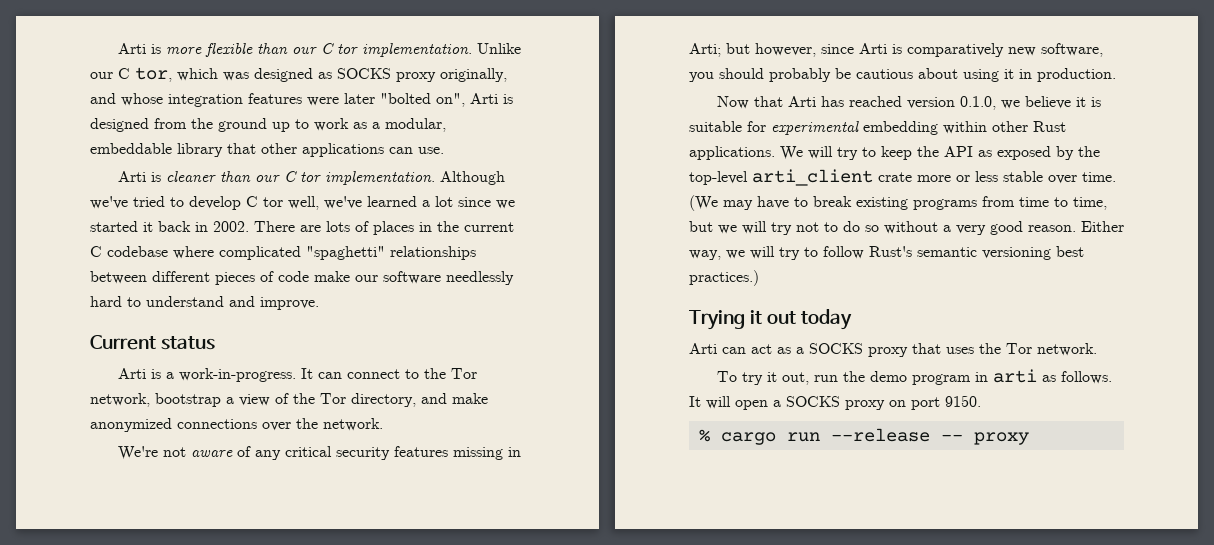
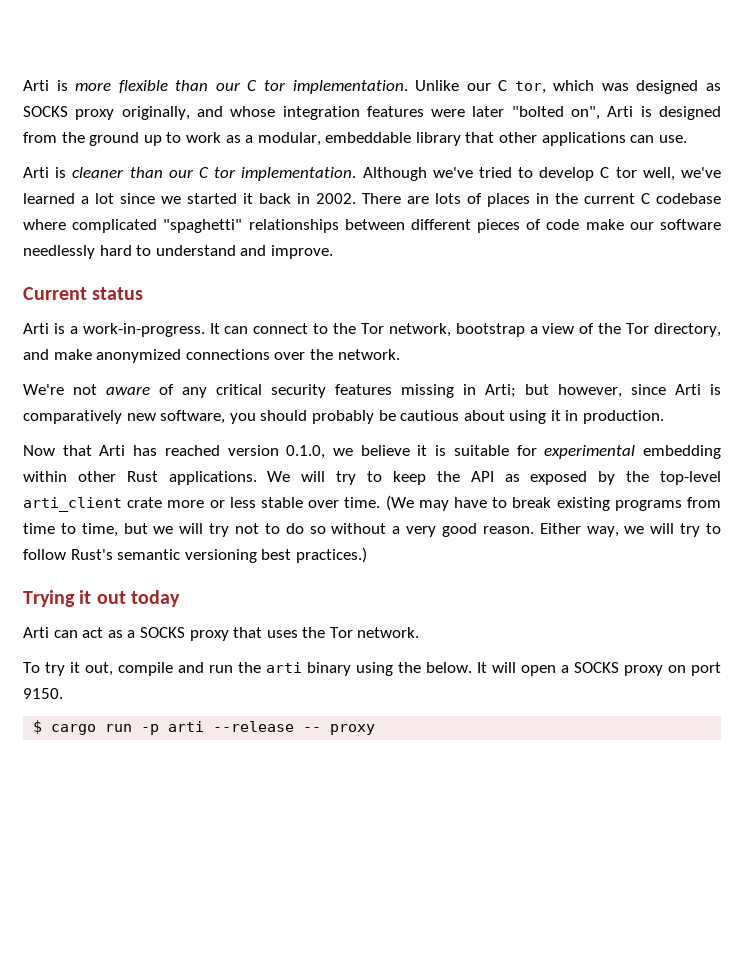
- To try it out, run the demo program in arti as follows.
+ To try it out, compile and run the arti binary using the below.
- % cargo run --release -- proxy
+ $ cargo run -p arti --release -- proxy

